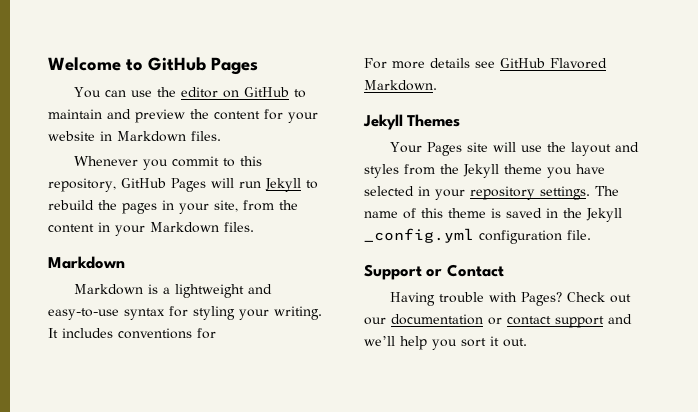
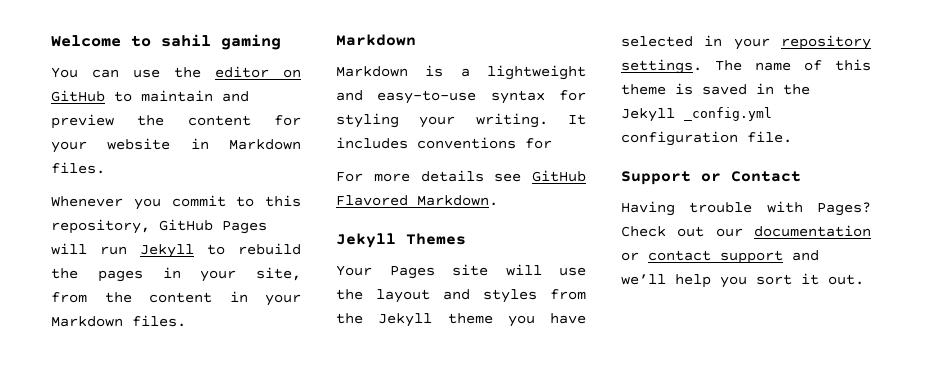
- Welcome to GitHub Pages
+ Welcome to sahil gaming

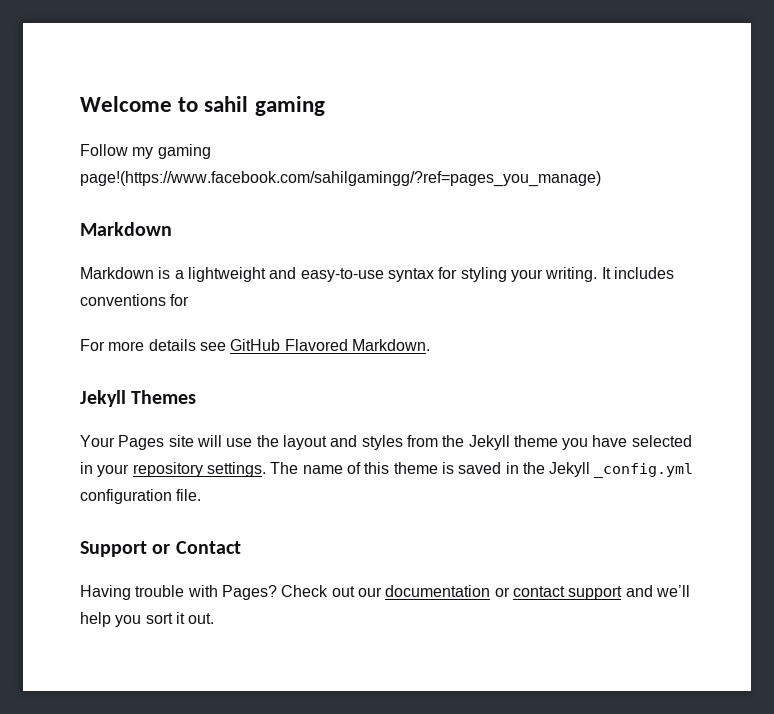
- You can use the editor on GitHub to maintain and preview the content for your website in Markdown files.
- Whenever you commit to this repository, GitHub Pages will run Jekyll to rebuild the pages in your site, from the content in your Markdown files.
+ Follow my gaming page!(https://www.facebook.com/sahilgamingg/?ref=pages_you_manage)

